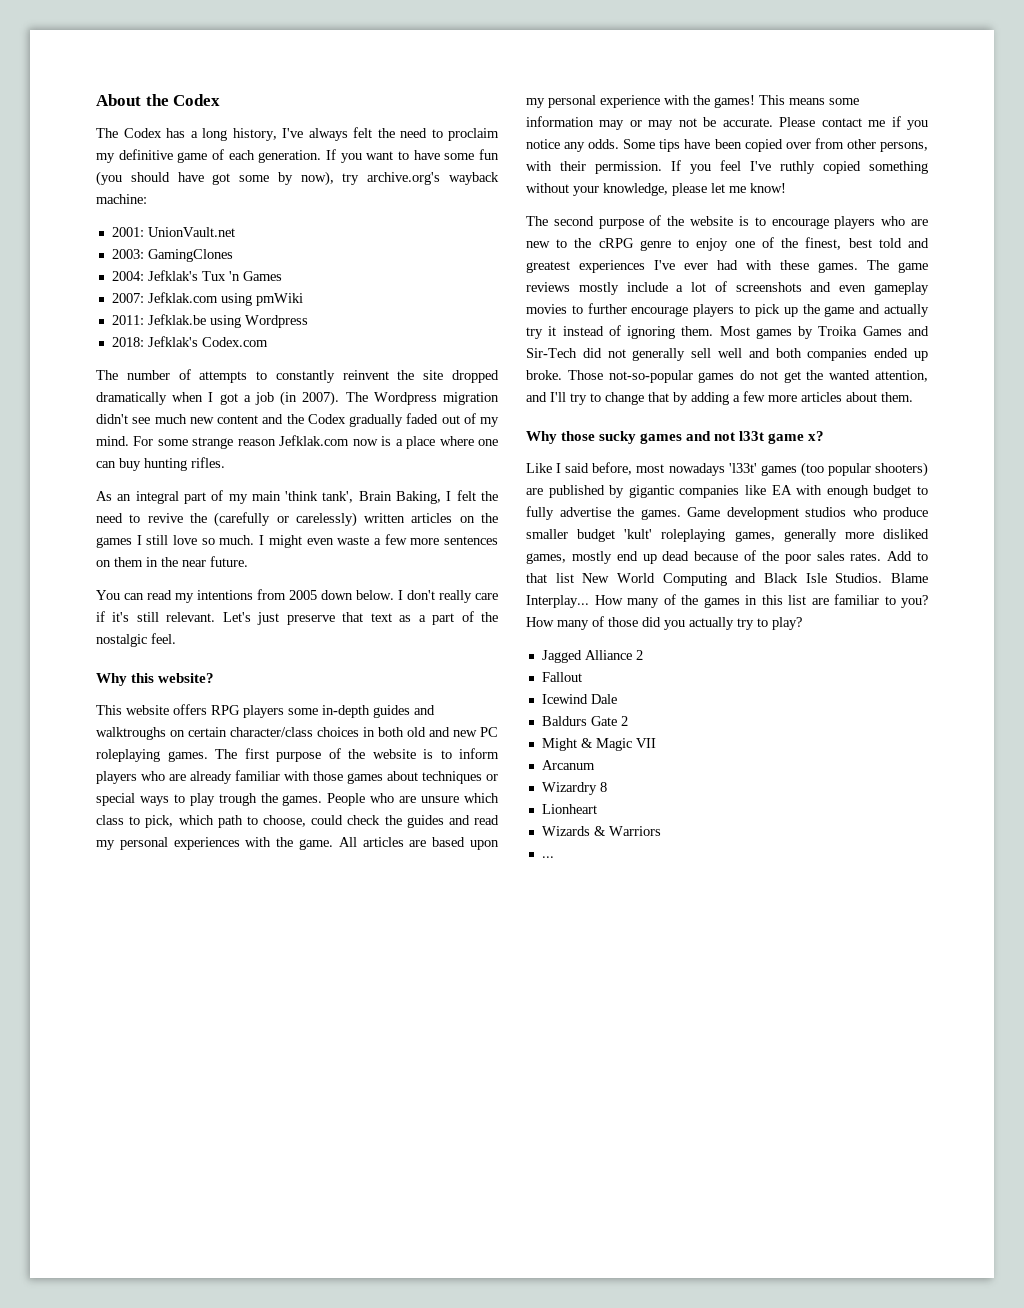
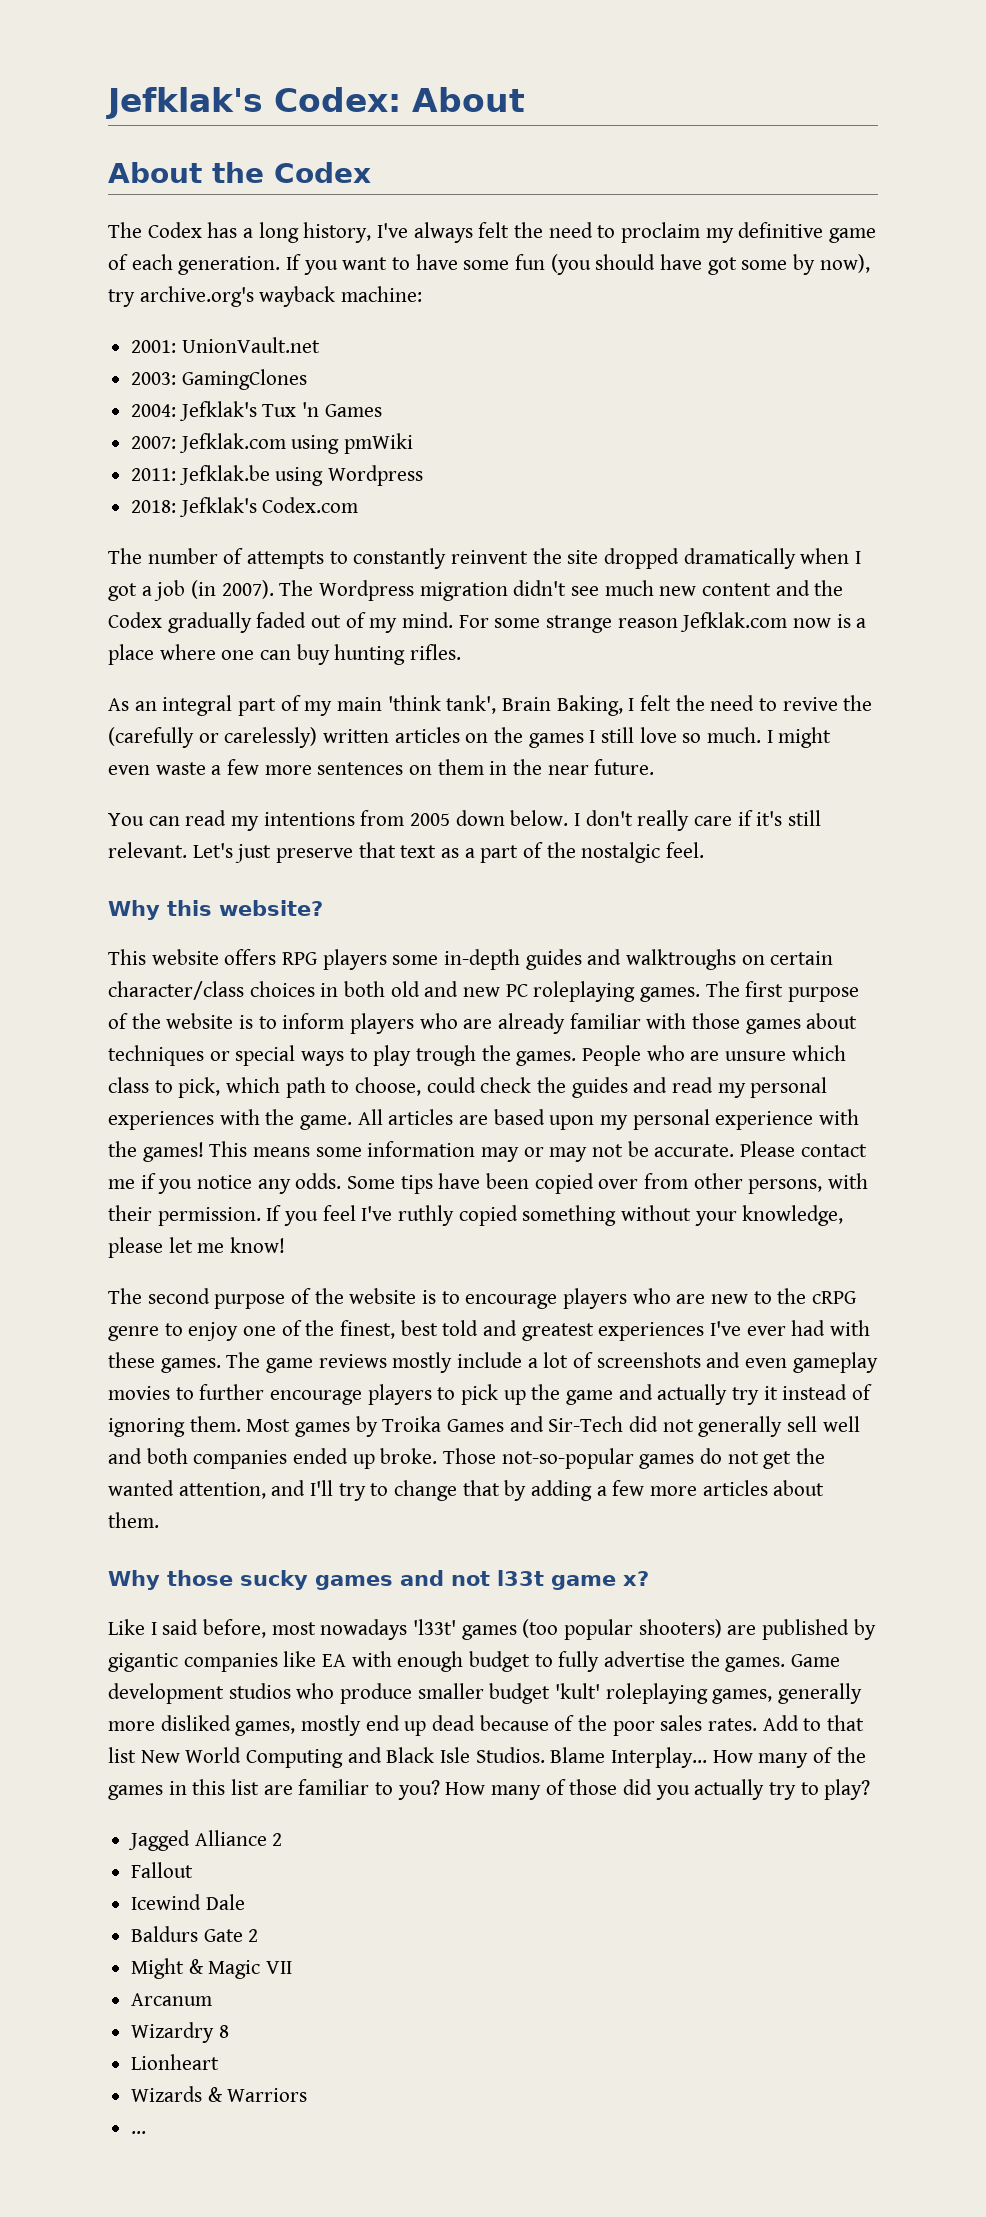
+ Jefklak's Codex: About

